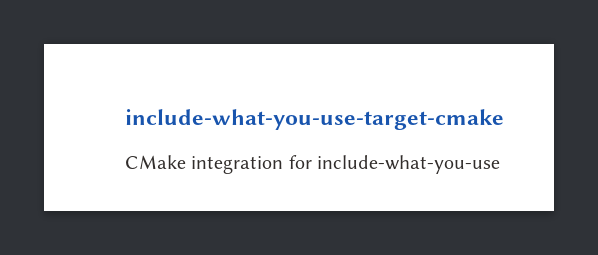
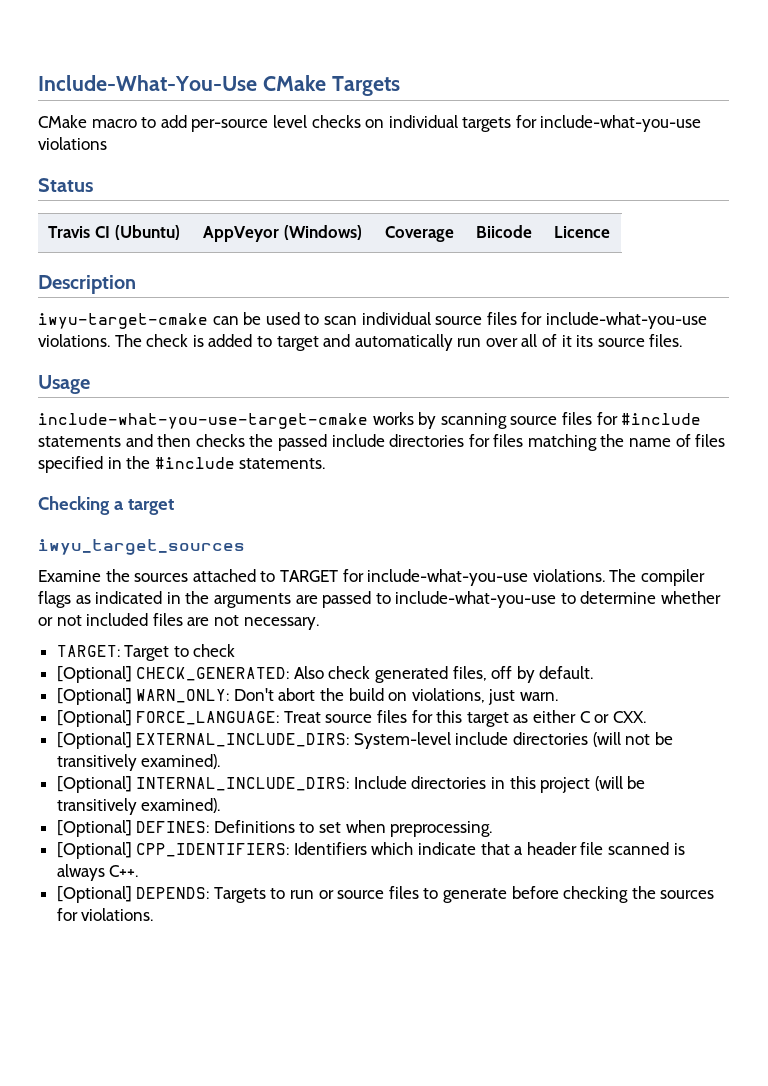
- include-what-you-use-target-cmake
- CMake integration for include-what-you-use
+ Include-What-You-Use CMake Targets
+ CMake macro to add per-source level checks on individual targets for include-what-you-use violations
+ Status
+ Travis CI (Ubuntu) | AppVeyor (Windows) | Coverage | Biicode | Licence
+ Description
+ iwyu-target-cmake can be used to scan individual source files for include-what-you-use violations. The check is added to target and automatically run over all of it its source files.
+ Usage
+ include-what-you-use-target-cmake works by scanning source files for #include statements and then checks the passed include directories for files matching the name of files specified in the #include statements.
+ Checking a target
+ iwyu_target_sources
+ Examine the sources attached to TARGET for include-what-you-use violations. The compiler flags as indicated in the arguments are passed to include-what-you-use to determine whether or not included files are not necessary.
+ TARGET: Target to check
+ [Optional] CHECK_GENERATED: Also check generated files, off by default.
+ [Optional] WARN_ONLY: Don't abort the build on violations, just warn.
+ [Optional] FORCE_LANGUAGE: Treat source files for this target as either C or CXX.
+ [Optional] EXTERNAL_INCLUDE_DIRS: System-level include directories (will not be transitively examined).
+ [Optional] INTERNAL_INCLUDE_DIRS: Include directories in this project (will be transitively examined).
+ [Optional] DEFINES: Definitions to set when preprocessing.
+ [Optional] CPP_IDENTIFIERS: Identifiers which indicate that a header file scanned is always C++.
+ [Optional] DEPENDS: Targets to run or source files to generate before checking the sources for violations.

